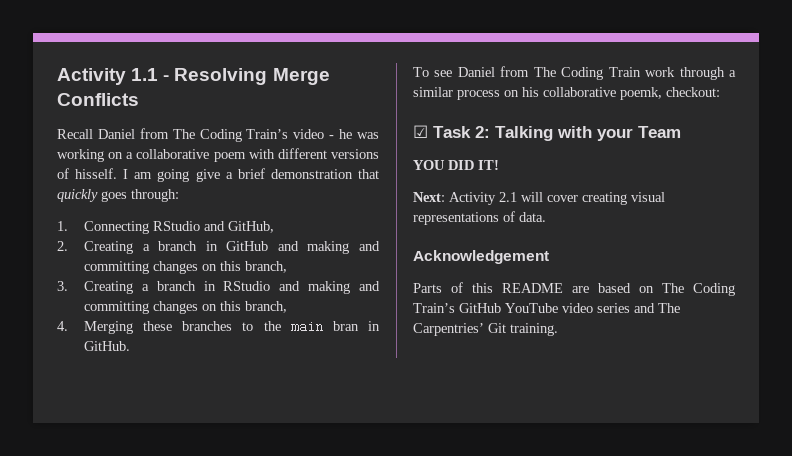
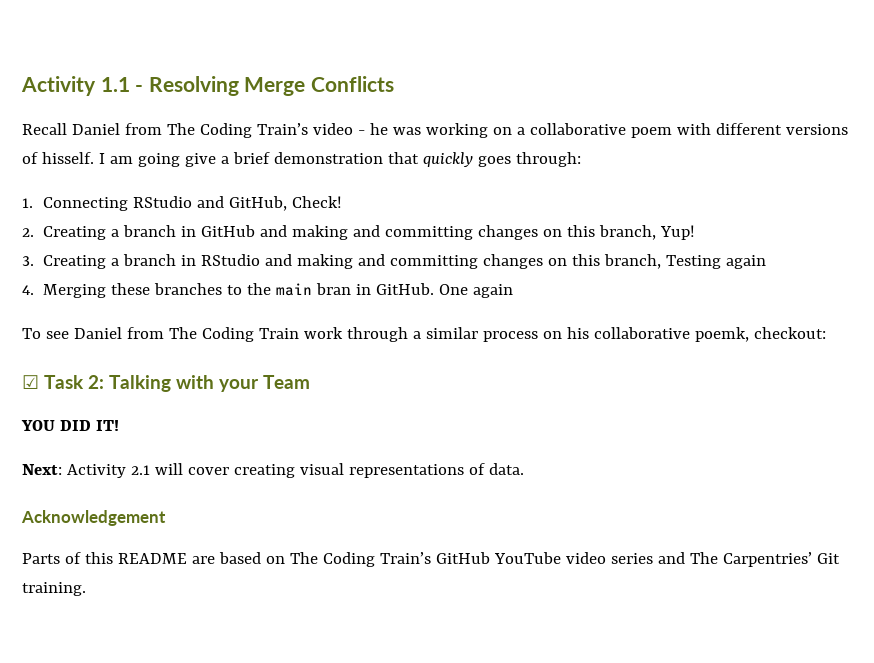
- 1. Connecting RStudio and GitHub,
+ 1. Connecting RStudio and GitHub, Check!
- 2. Creating a branch in GitHub and making and committing changes on this branch,
+ 2. Creating a branch in GitHub and making and committing changes on this branch, Yup!
- 3. Creating a branch in RStudio and making and committing changes on this branch,
+ 3. Creating a branch in RStudio and making and committing changes on this branch, Testing again
+ One again

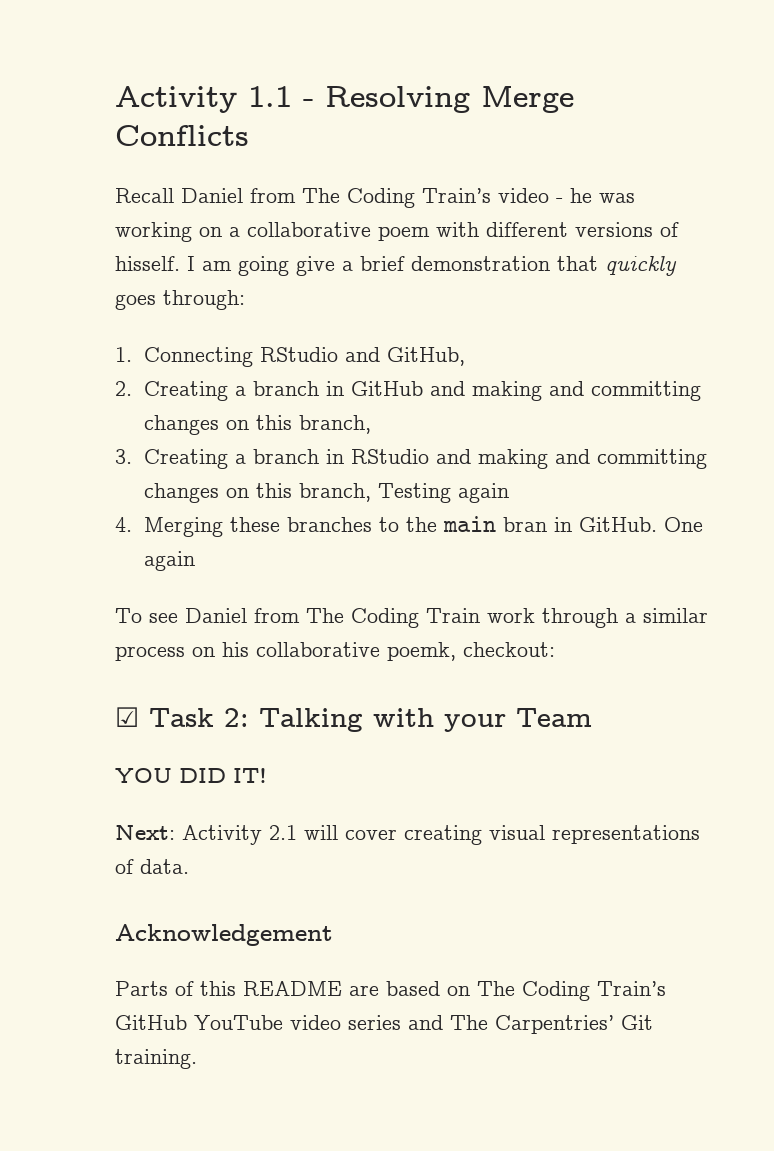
- 1. Connecting RStudio and GitHub, Check!
+ 1. Connecting RStudio and GitHub,
- 2. Creating a branch in GitHub and making and committing changes on this branch, Yup!
+ 2. Creating a branch in GitHub and making and committing changes on this branch,

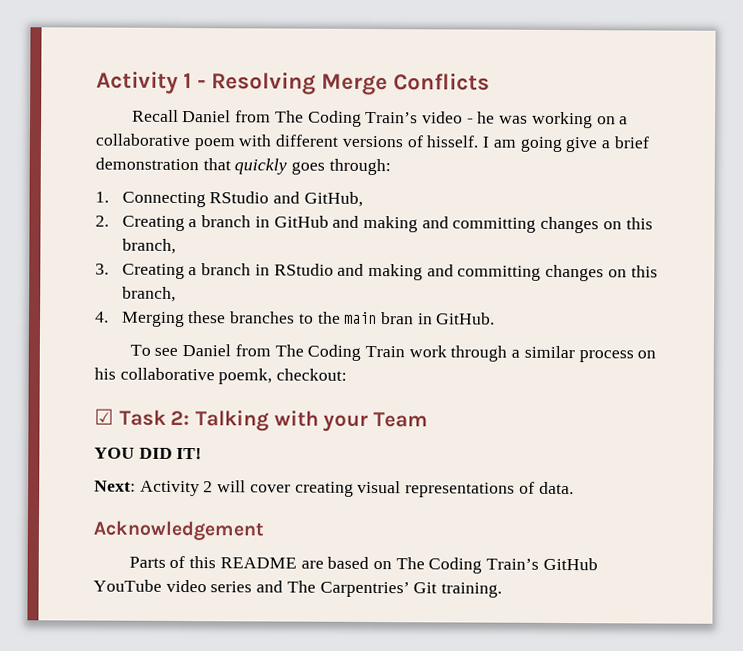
- Activity 1.1 - Resolving Merge Conflicts
+ Activity 1 - Resolving Merge Conflicts
- 3. Creating a branch in RStudio and making and committing changes on this branch, Testing again
+ 3. Creating a branch in RStudio and making and committing changes on this branch,
- One again
- Next: Activity 2.1 will cover creating visual representations of data.
+ Next: Activity 2 will cover creating visual representations of data.

